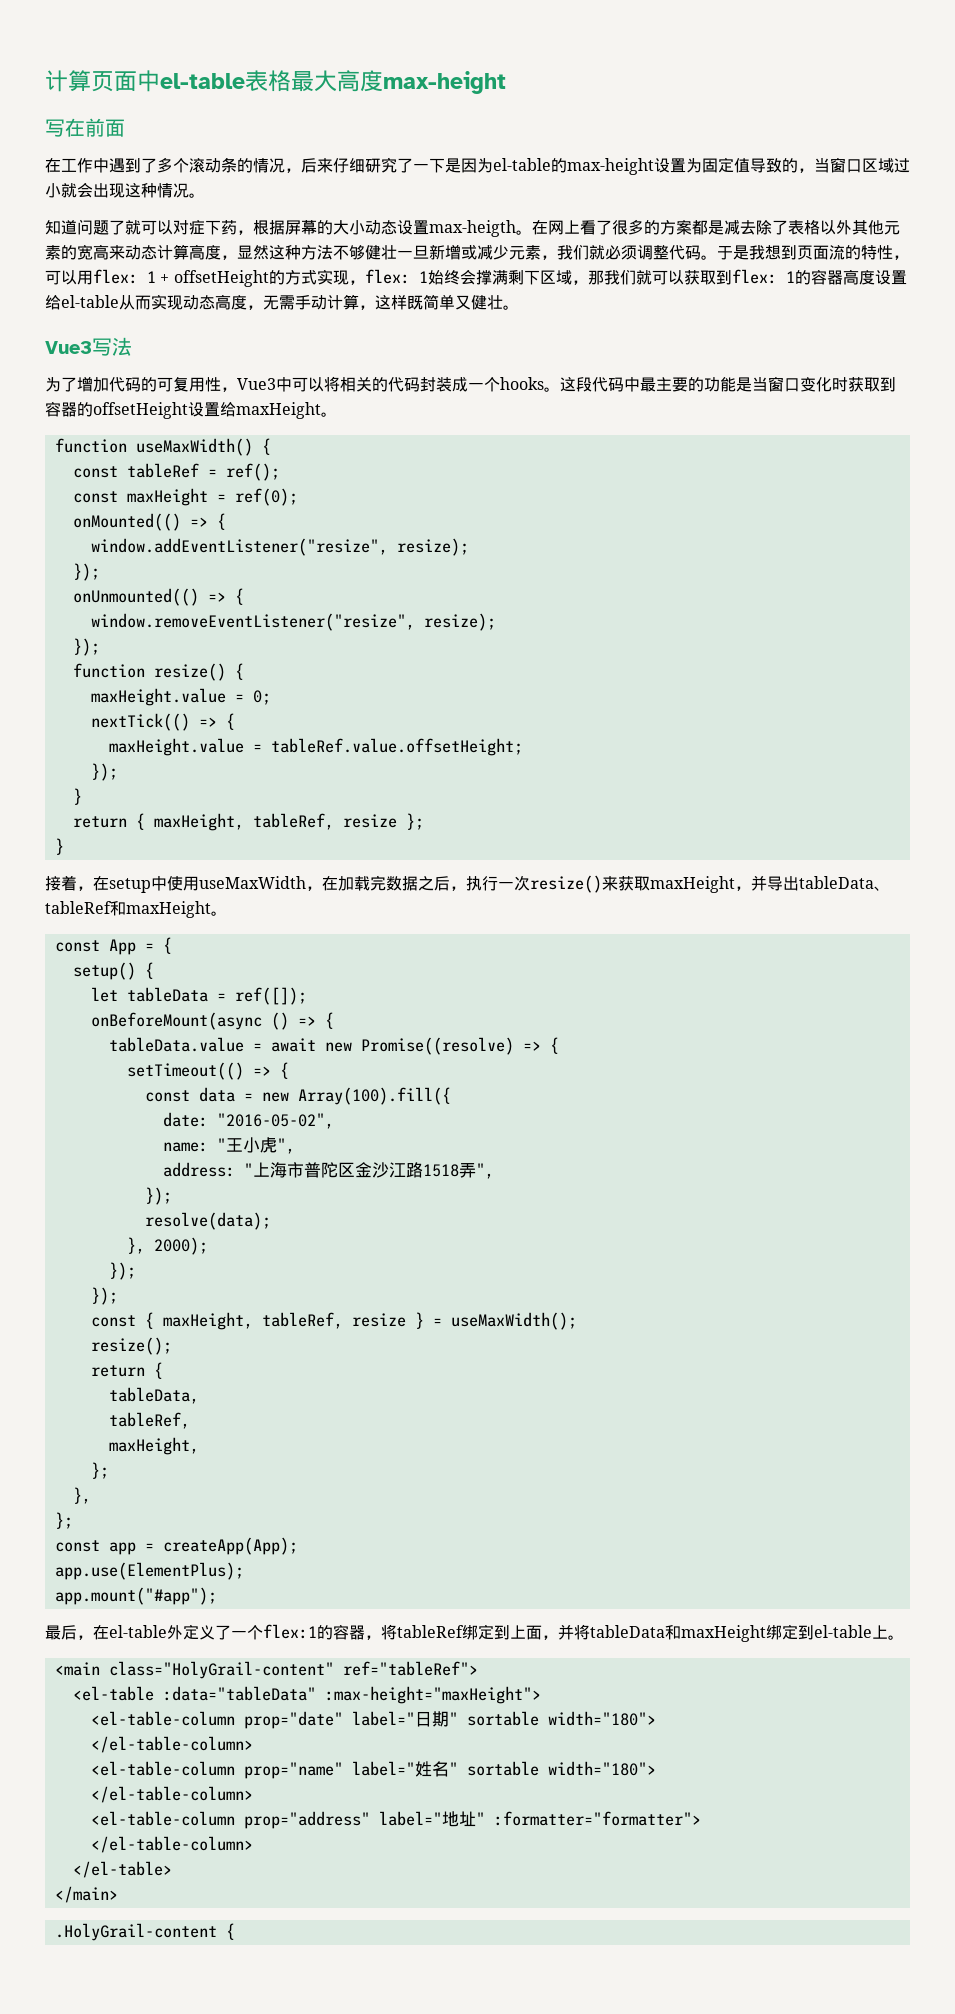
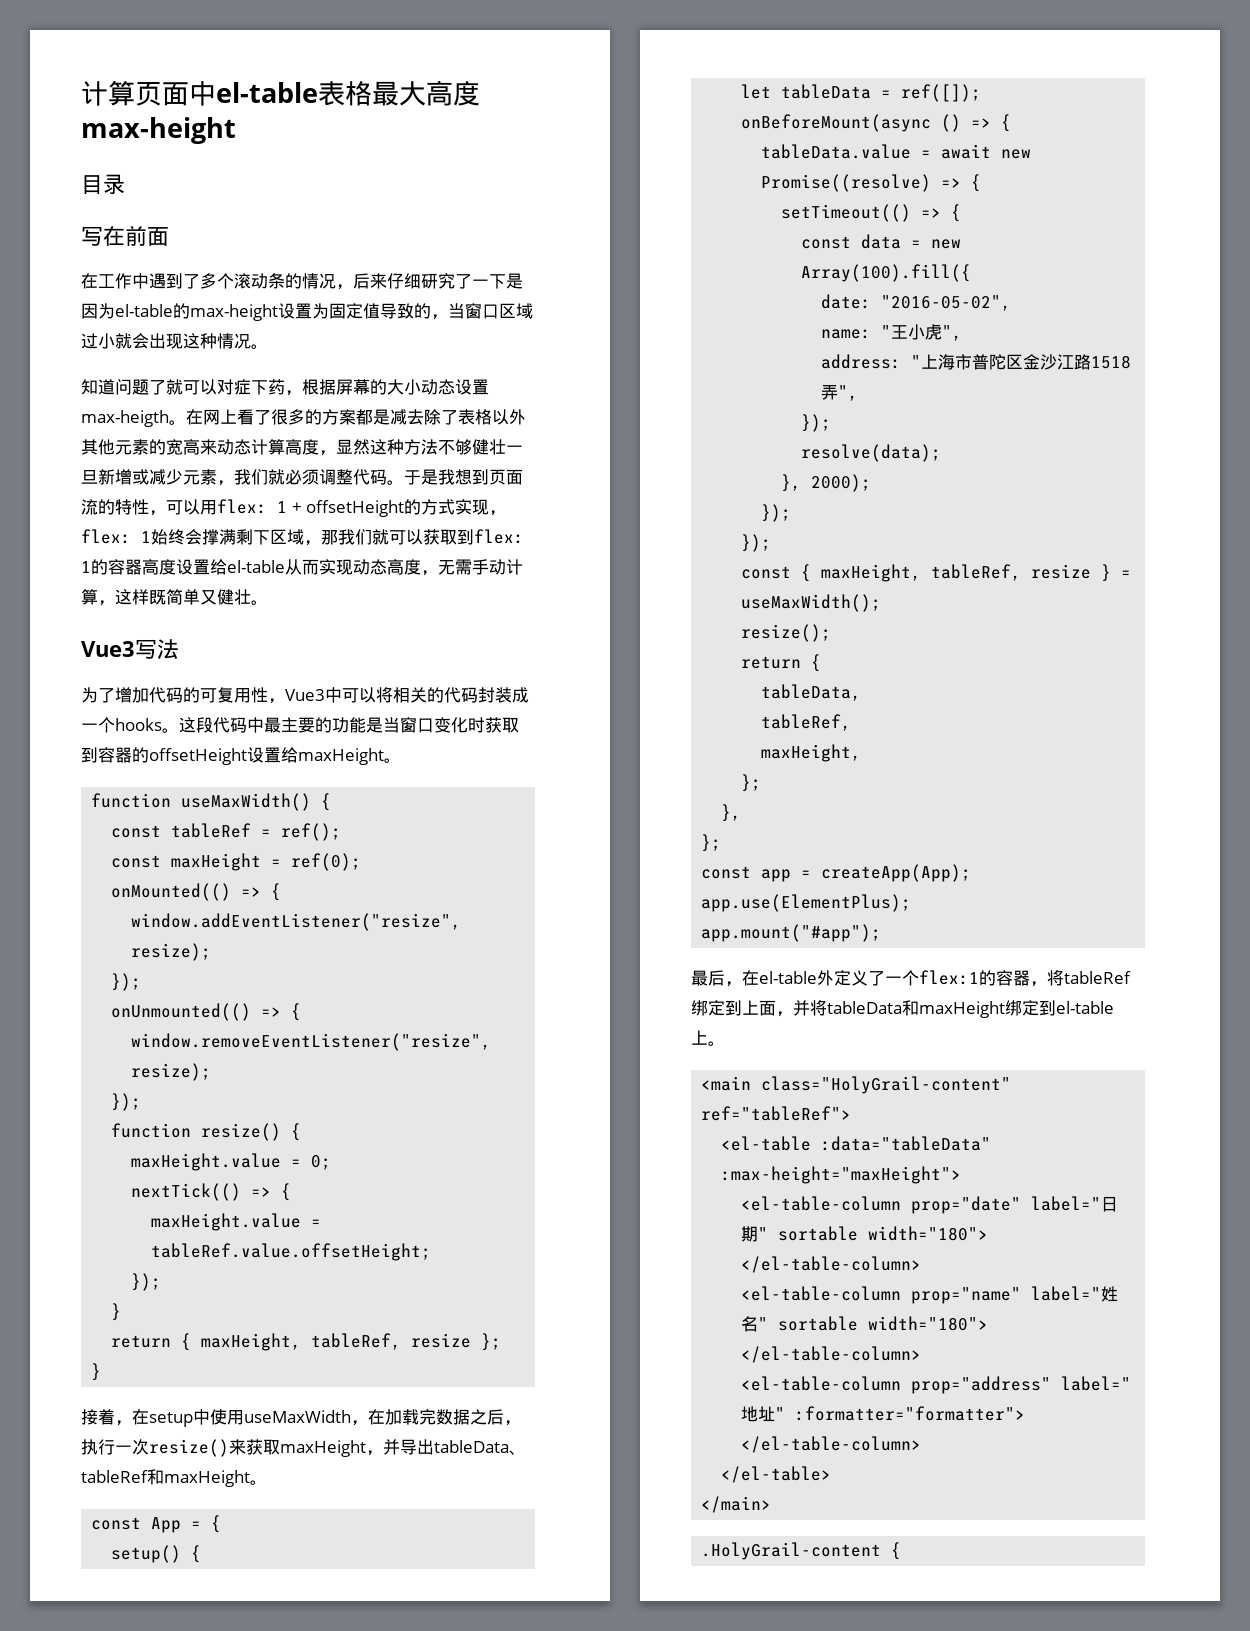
+ 目录

